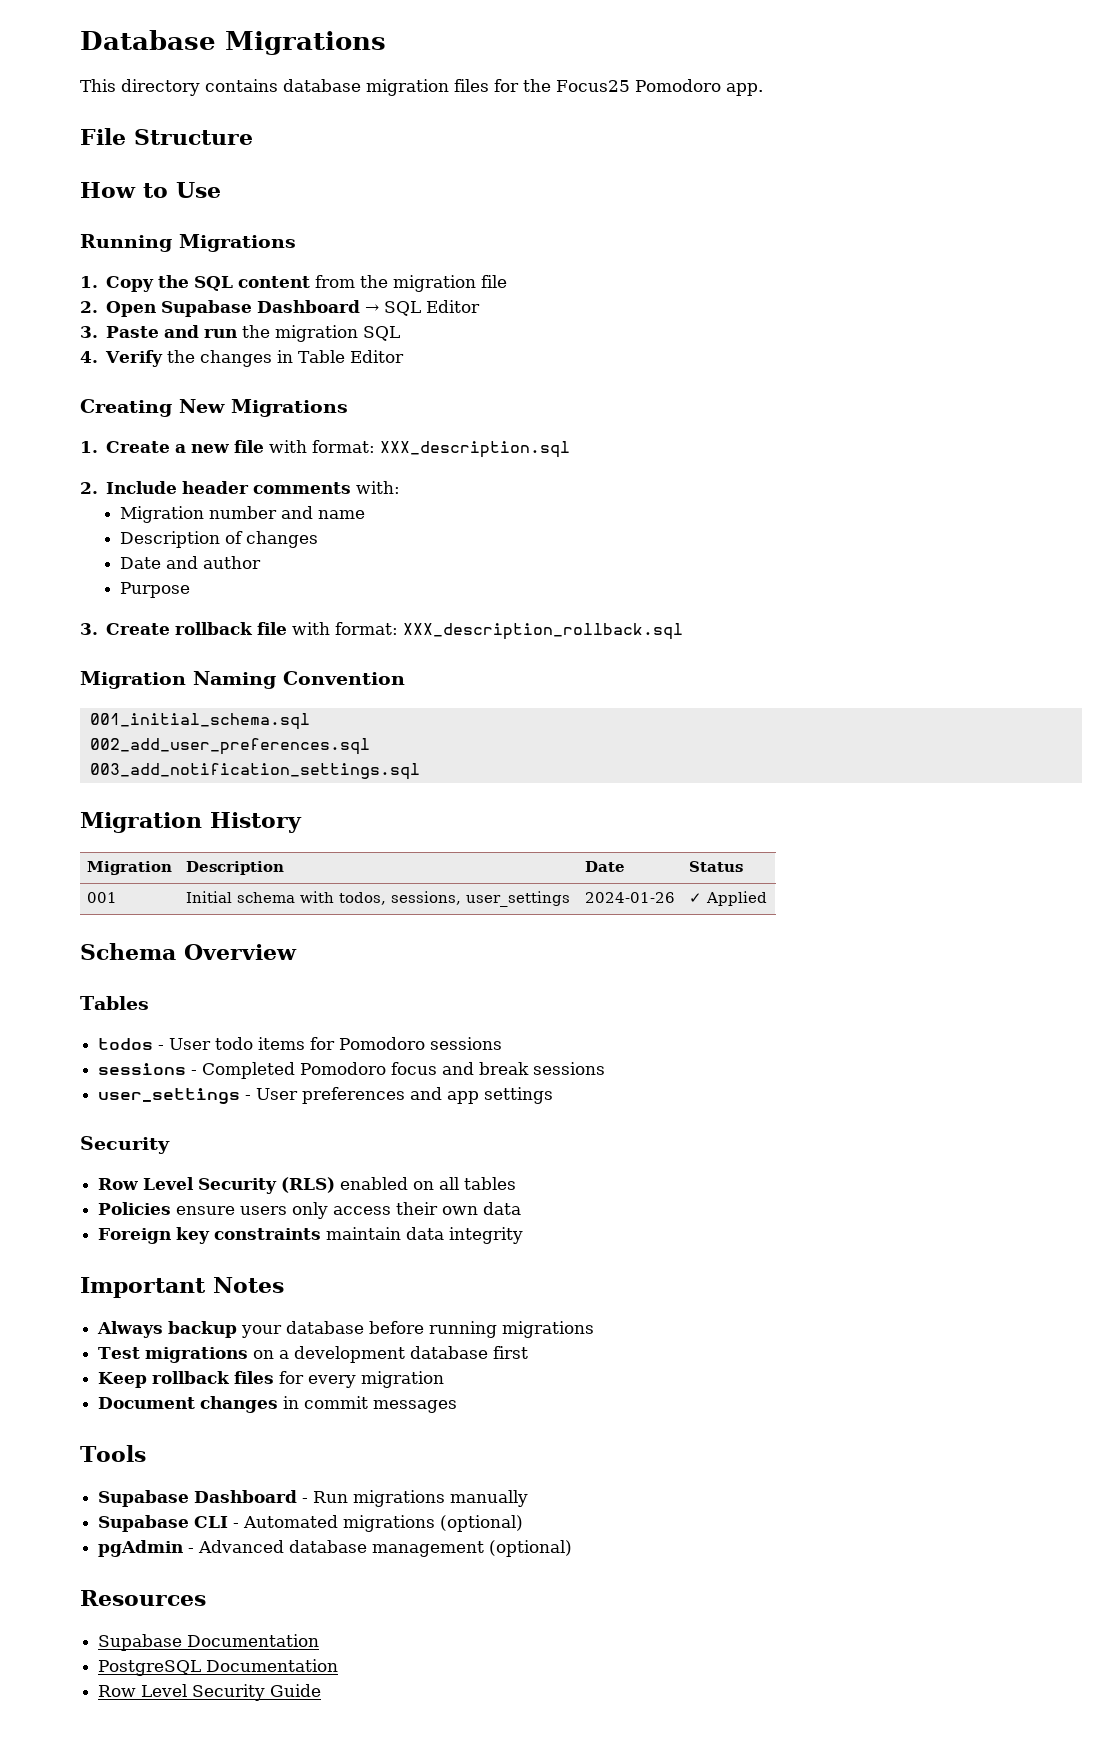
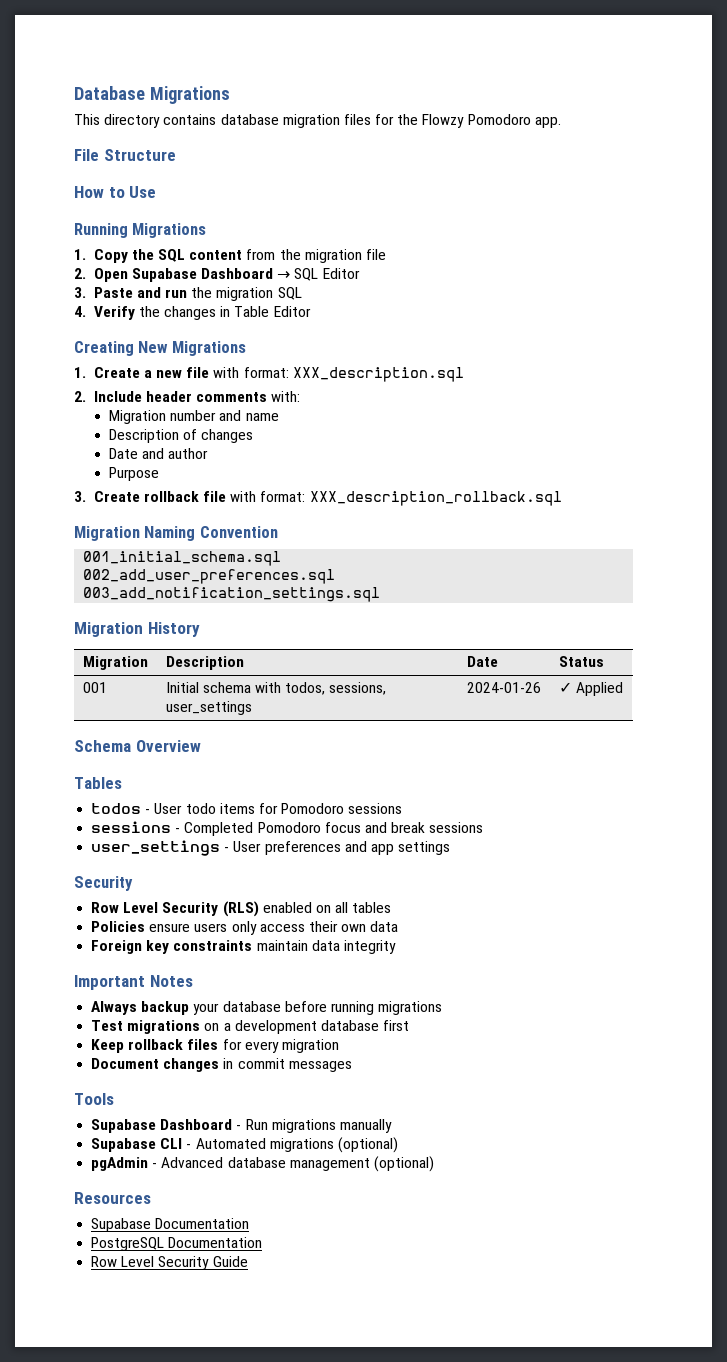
- This directory contains database migration files for the Focus25 Pomodoro app.
+ This directory contains database migration files for the Flowzy Pomodoro app.

